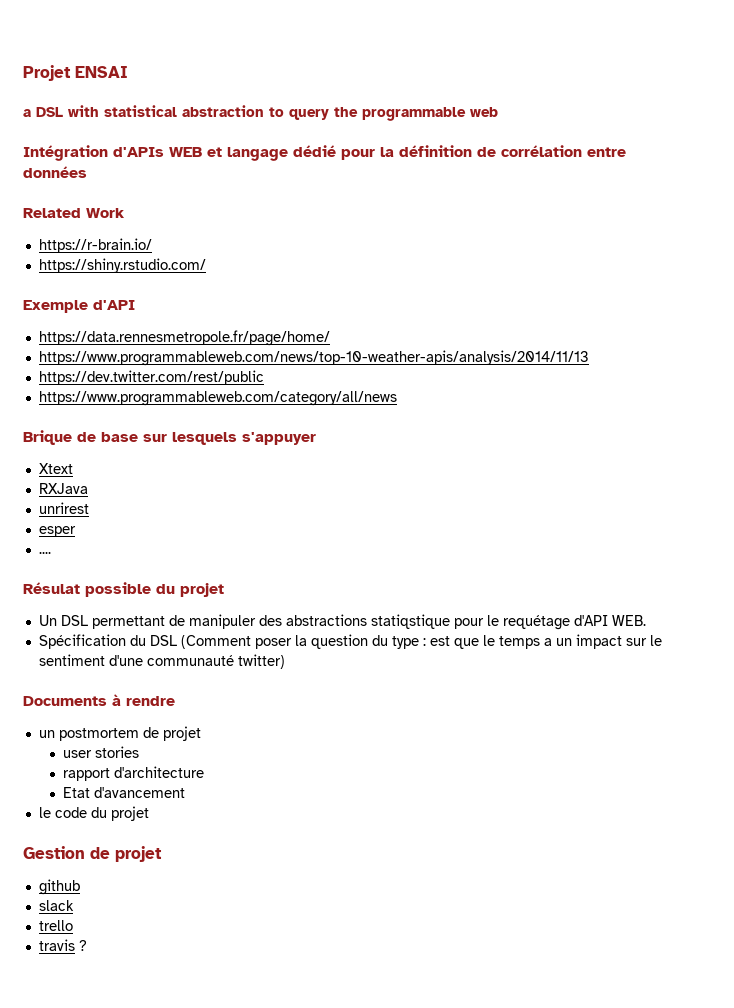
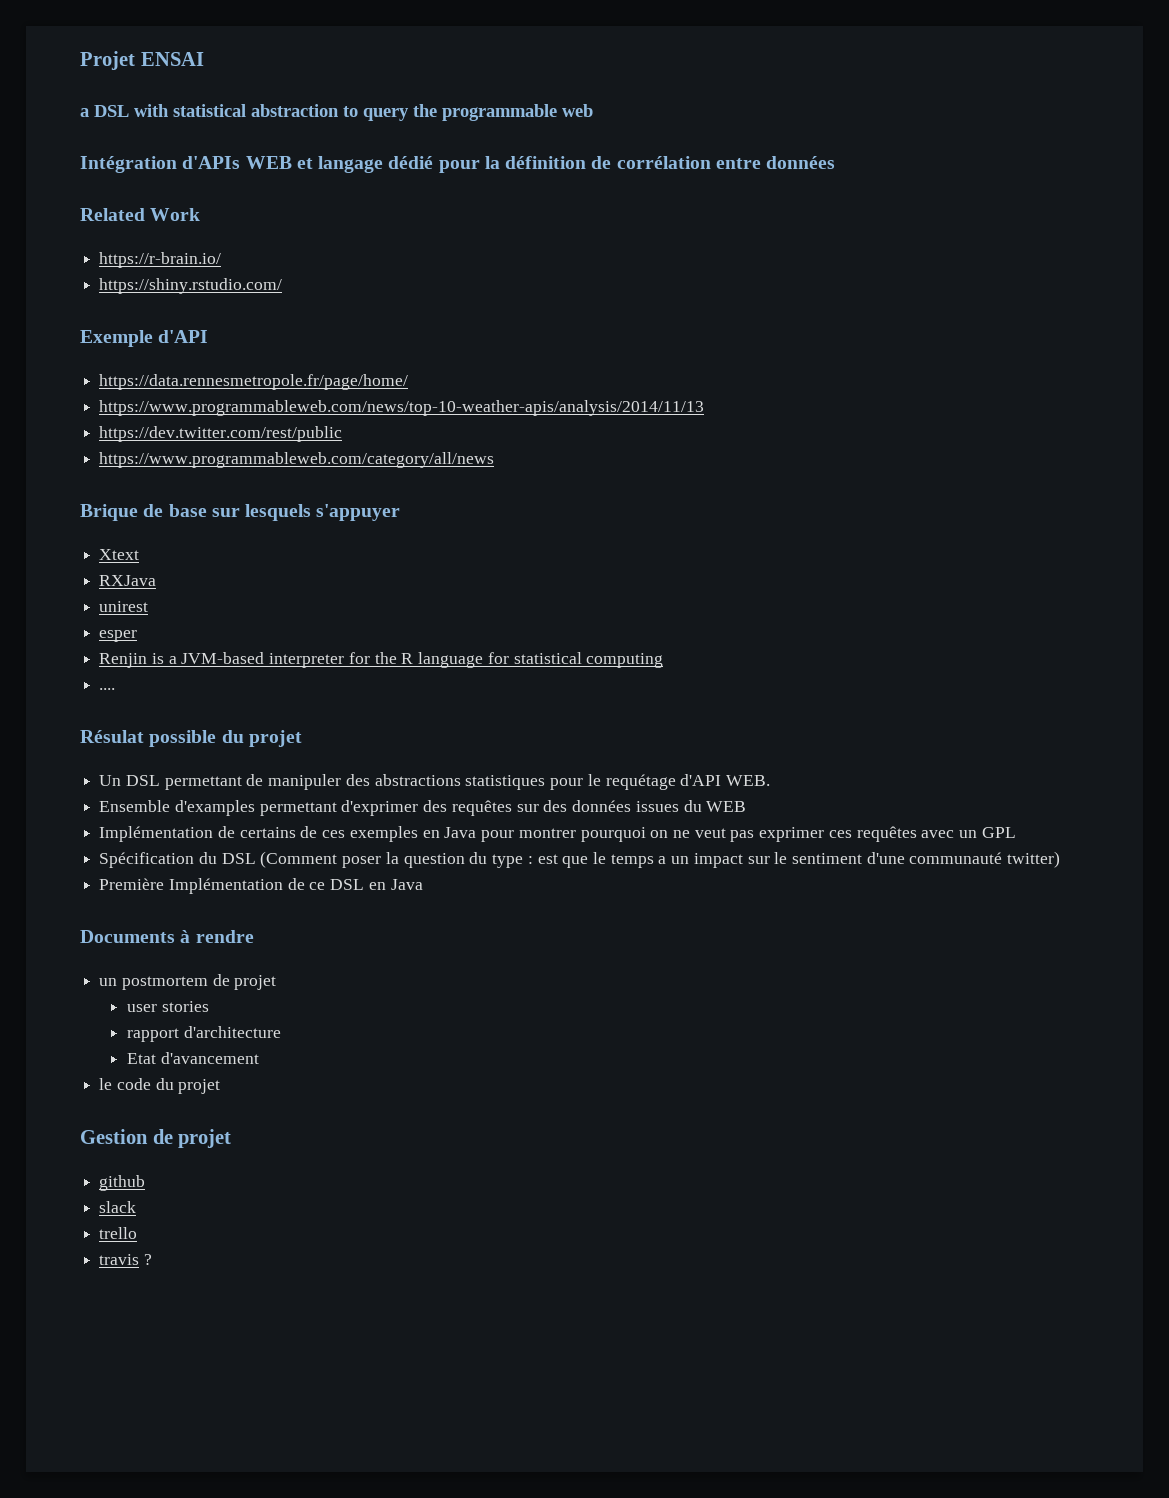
- unrirest
+ unirest
+ Renjin is a JVM-based interpreter for the R language for statistical computing
- Un DSL permettant de manipuler des abstractions statiqstique pour le requétage d'API WEB.
+ Un DSL permettant de manipuler des abstractions statistiques pour le requétage d'API WEB.
+ Ensemble d'examples permettant d'exprimer des requêtes sur des données issues du WEB
+ Implémentation de certains de ces exemples en Java pour montrer pourquoi on ne veut pas exprimer ces requêtes avec un GPL
+ Première Implémentation de ce DSL en Java

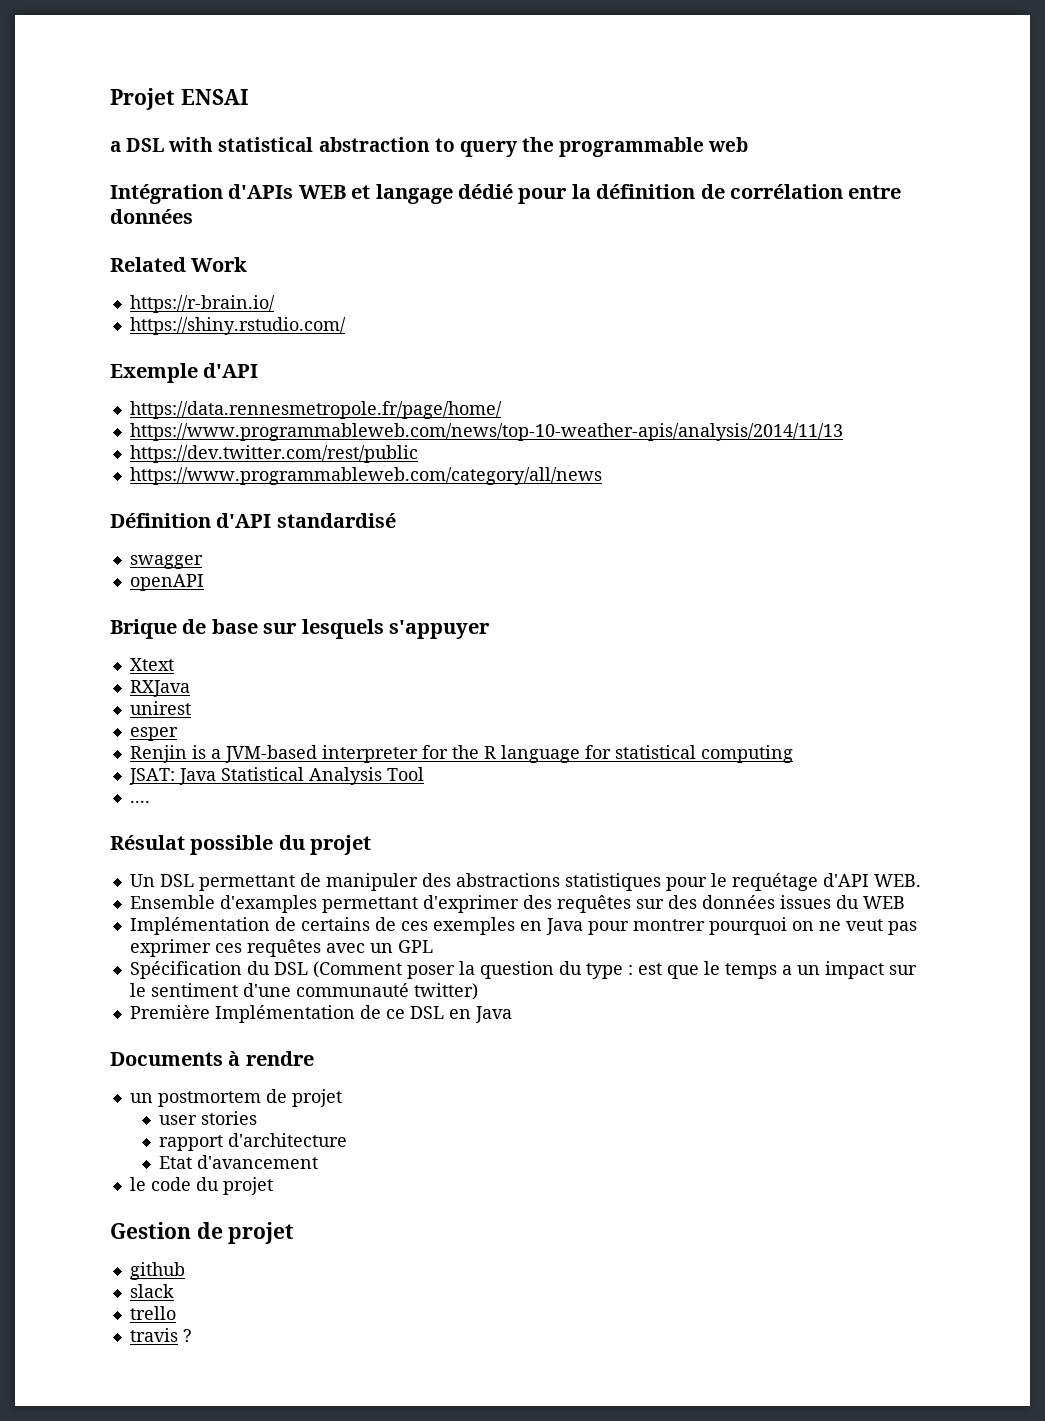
+ Définition d'API standardisé
+ swagger
+ openAPI
+ JSAT: Java Statistical Analysis Tool

